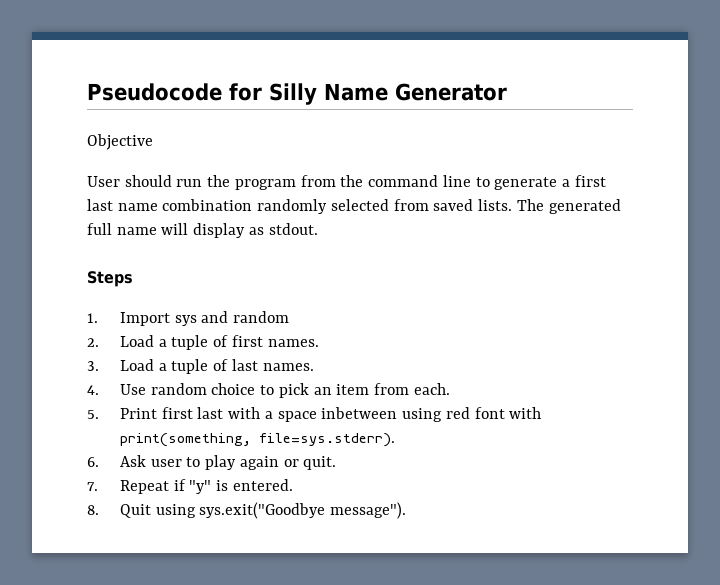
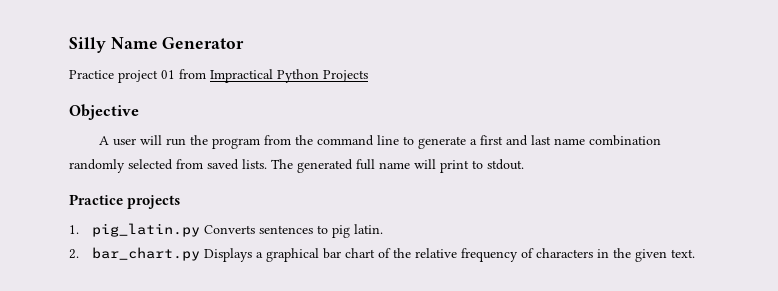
- Pseudocode for Silly Name Generator
+ Silly Name Generator
+ Practice project 01 from Impractical Python Projects
  Objective
- User should run the program from the command line to generate a first last name combination randomly selected from saved lists.
+ A user will run the program from the command line to generate a first and last name combination randomly selected from saved lists.
- The generated full name will display as stdout.
+ The generated full name will print to stdout.
- Steps
+ Practice projects
- 1. Import sys and random
- 2. Load a tuple of first names.
- 3. Load a tuple of last names.
- 4. Use random choice to pick an item from each.
- 5. Print first last with a space inbetween using red font with print(something, file=sys.stderr).
- 6. Ask user to play again or quit.
- 7. Repeat if "y" is entered.
- 8. Quit using sys.exit("Goodbye message").
+ 1. pig_latin.py Converts sentences to pig latin.
+ 2. bar_chart.py Displays a graphical bar chart of the relative frequency of characters in the given text.

